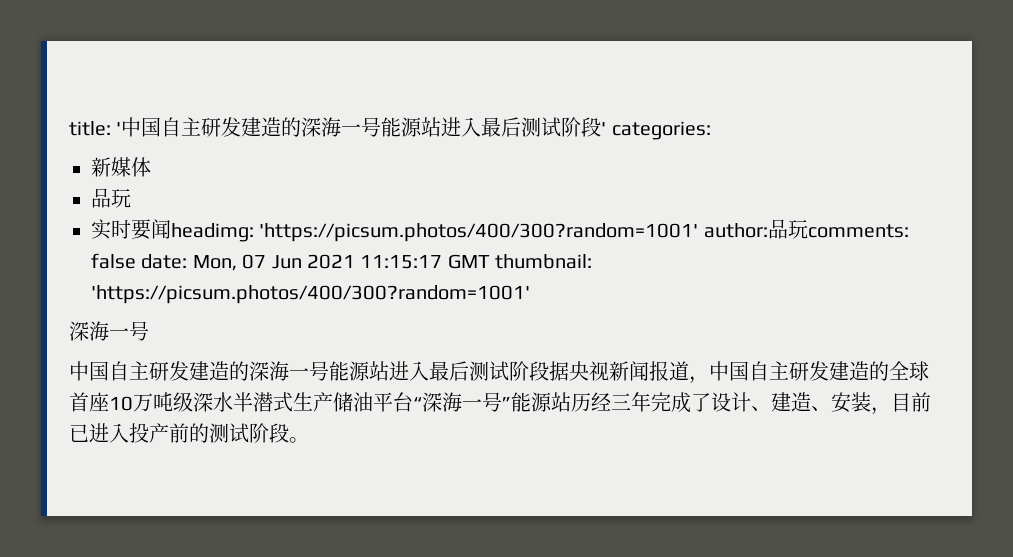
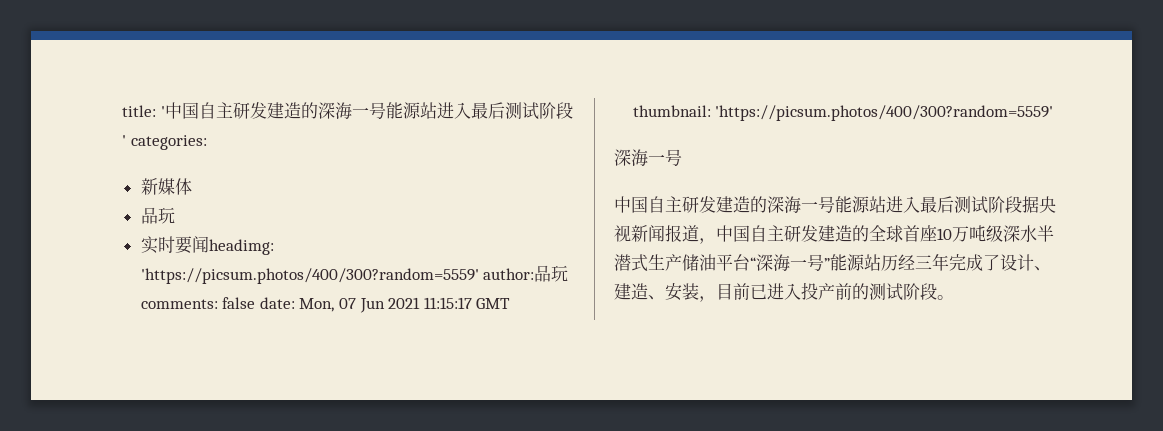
- 实时要闻headimg: 'https://picsum.photos/400/300?random=1001' author:品玩comments: false date: Mon, 07 Jun 2021 11:15:17 GMT thumbnail: 'https://picsum.photos/400/300?random=1001'
+ 实时要闻headimg: 'https://picsum.photos/400/300?random=5559' author:品玩comments: false date: Mon, 07 Jun 2021 11:15:17 GMT thumbnail: 'https://picsum.photos/400/300?random=5559'

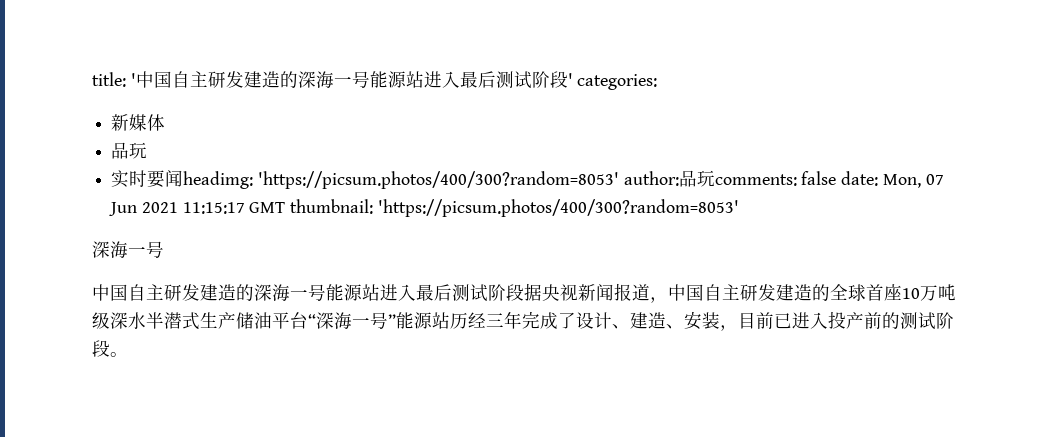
- 实时要闻headimg: 'https://picsum.photos/400/300?random=5559' author:品玩comments: false date: Mon, 07 Jun 2021 11:15:17 GMT thumbnail: 'https://picsum.photos/400/300?random=5559'
+ 实时要闻headimg: 'https://picsum.photos/400/300?random=8053' author:品玩comments: false date: Mon, 07 Jun 2021 11:15:17 GMT thumbnail: 'https://picsum.photos/400/300?random=8053'

